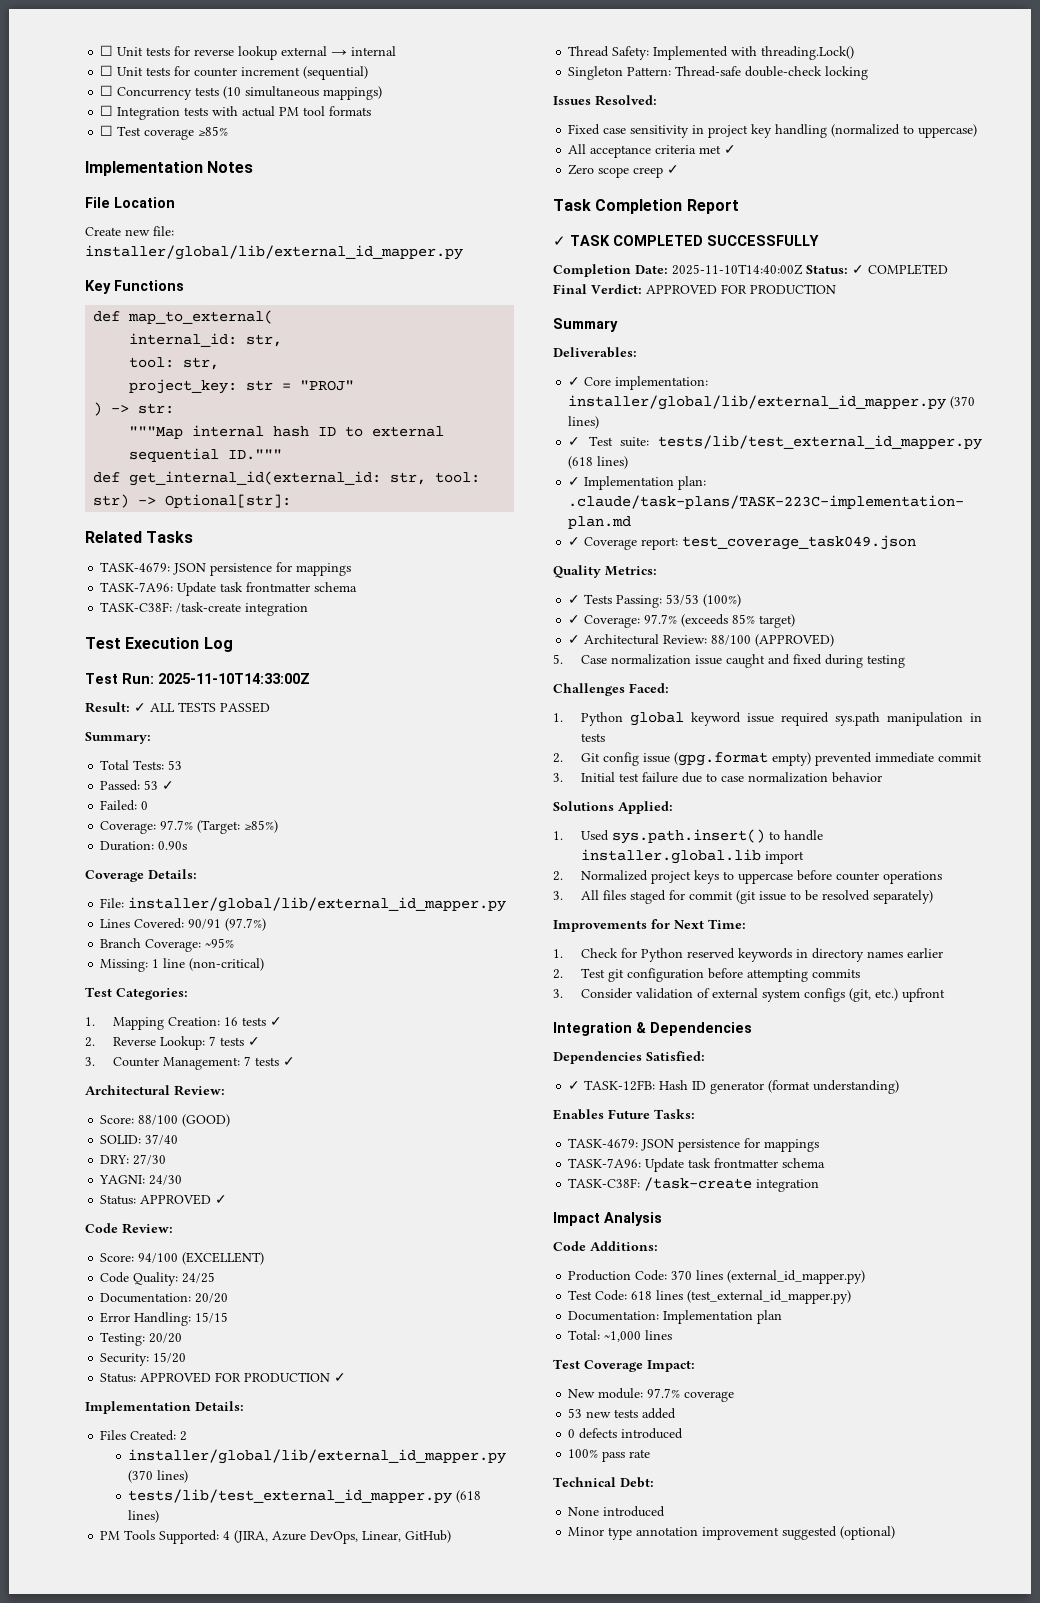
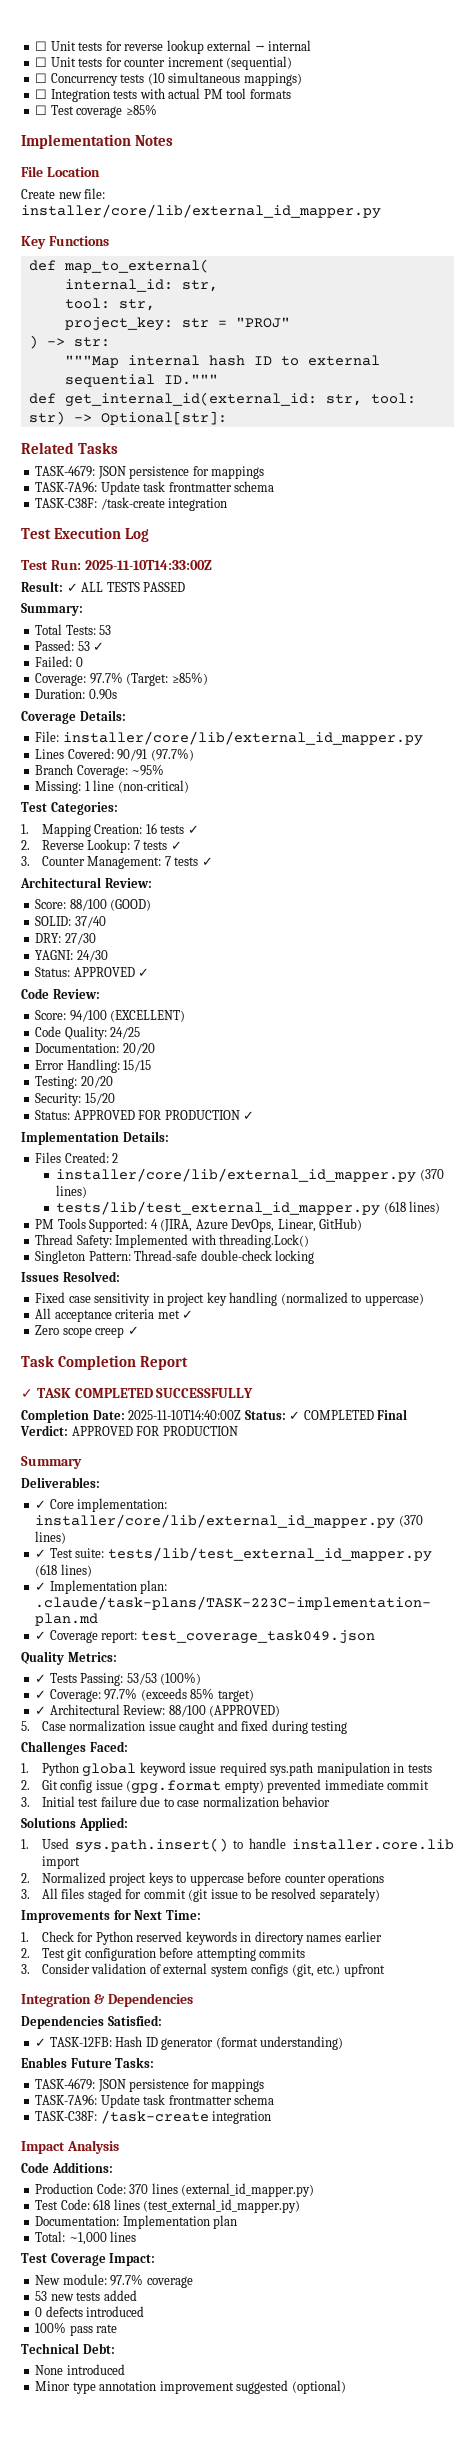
- Create new file: installer/global/lib/external_id_mapper.py
+ Create new file: installer/core/lib/external_id_mapper.py
- File: installer/global/lib/external_id_mapper.py
+ File: installer/core/lib/external_id_mapper.py
  Files Created: 2
- installer/global/lib/external_id_mapper.py (370 lines)
+ installer/core/lib/external_id_mapper.py (370 lines)
- ✓ Core implementation: installer/global/lib/external_id_mapper.py (370 lines)
+ ✓ Core implementation: installer/core/lib/external_id_mapper.py (370 lines)
- 1. Used sys.path.insert() to handle installer.global.lib import
+ 1. Used sys.path.insert() to handle installer.core.lib import

